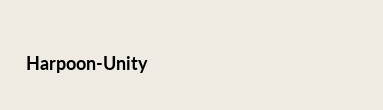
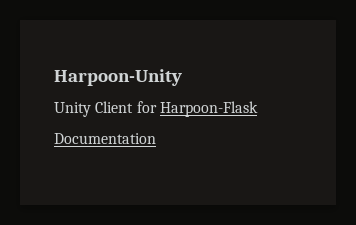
+ Unity Client for Harpoon-Flask
+ Documentation

